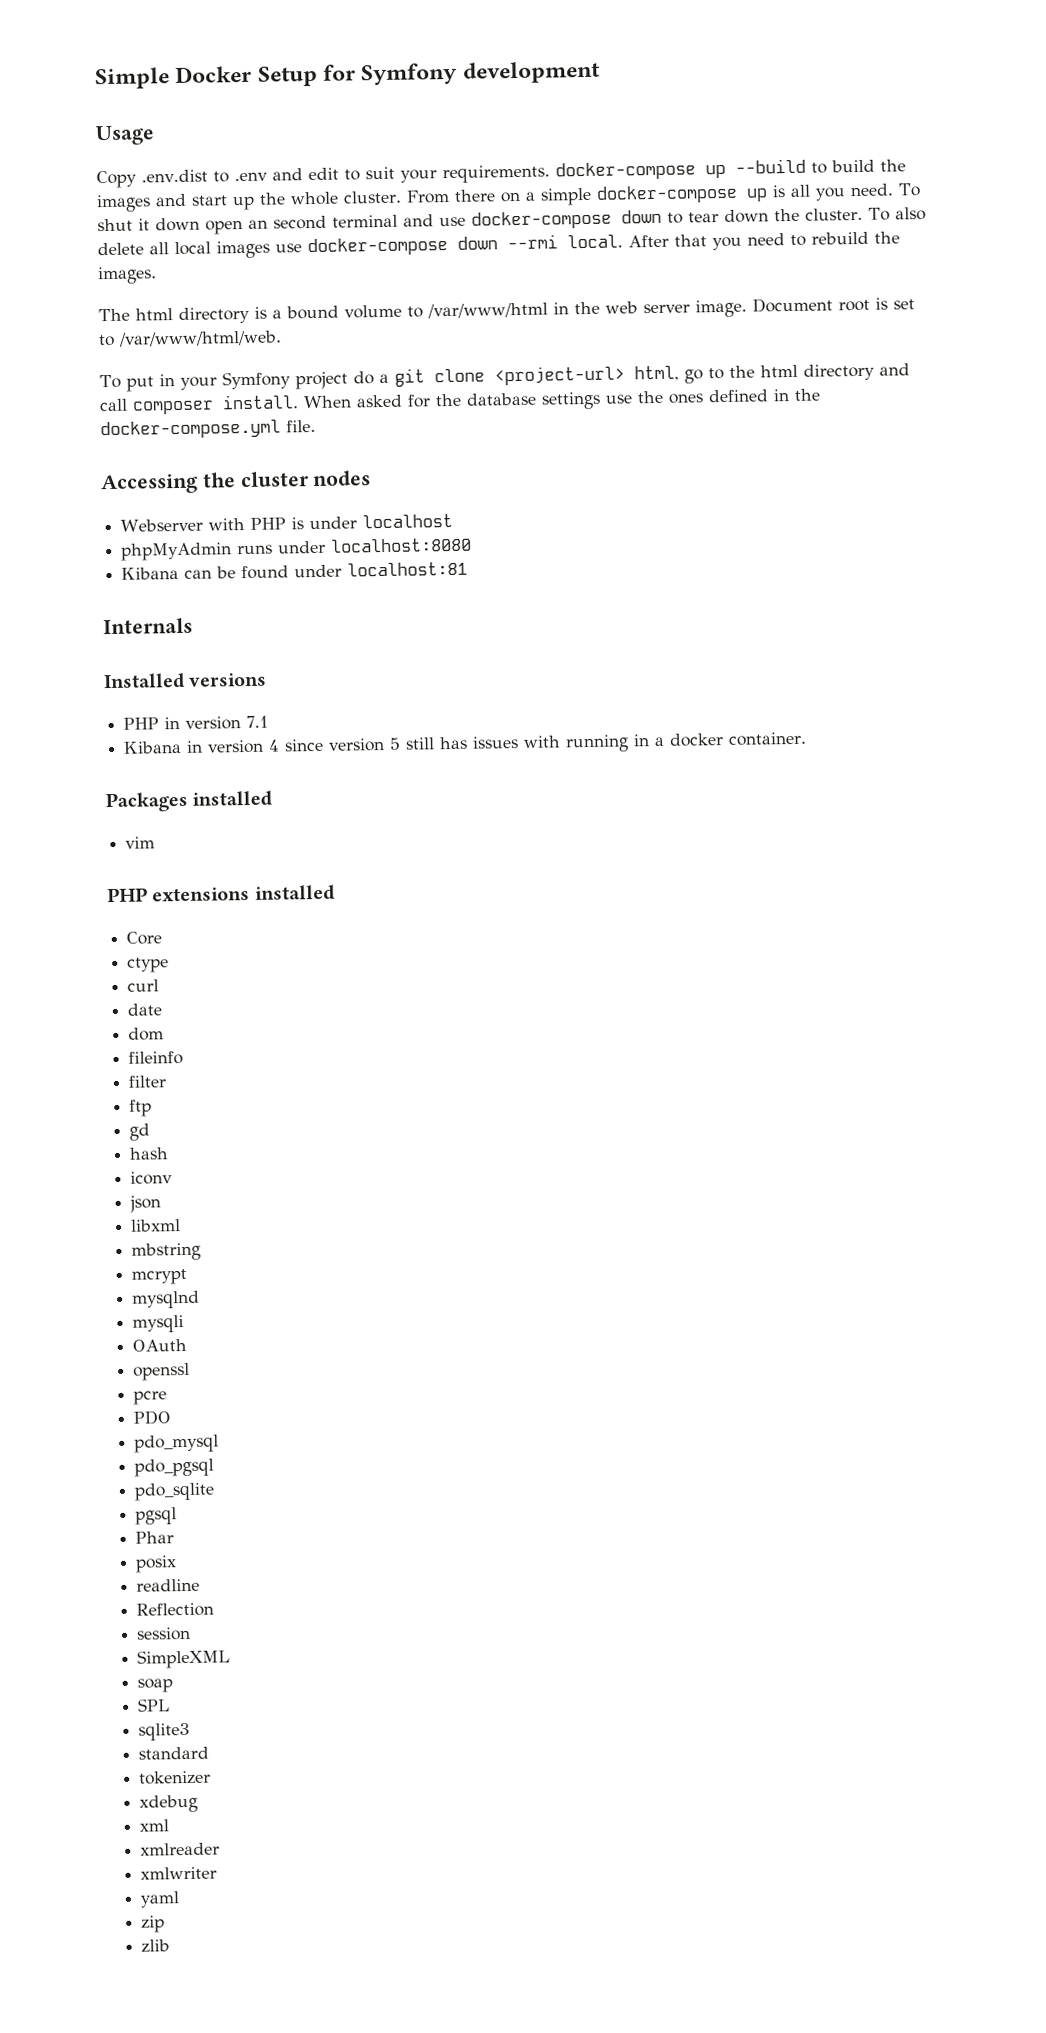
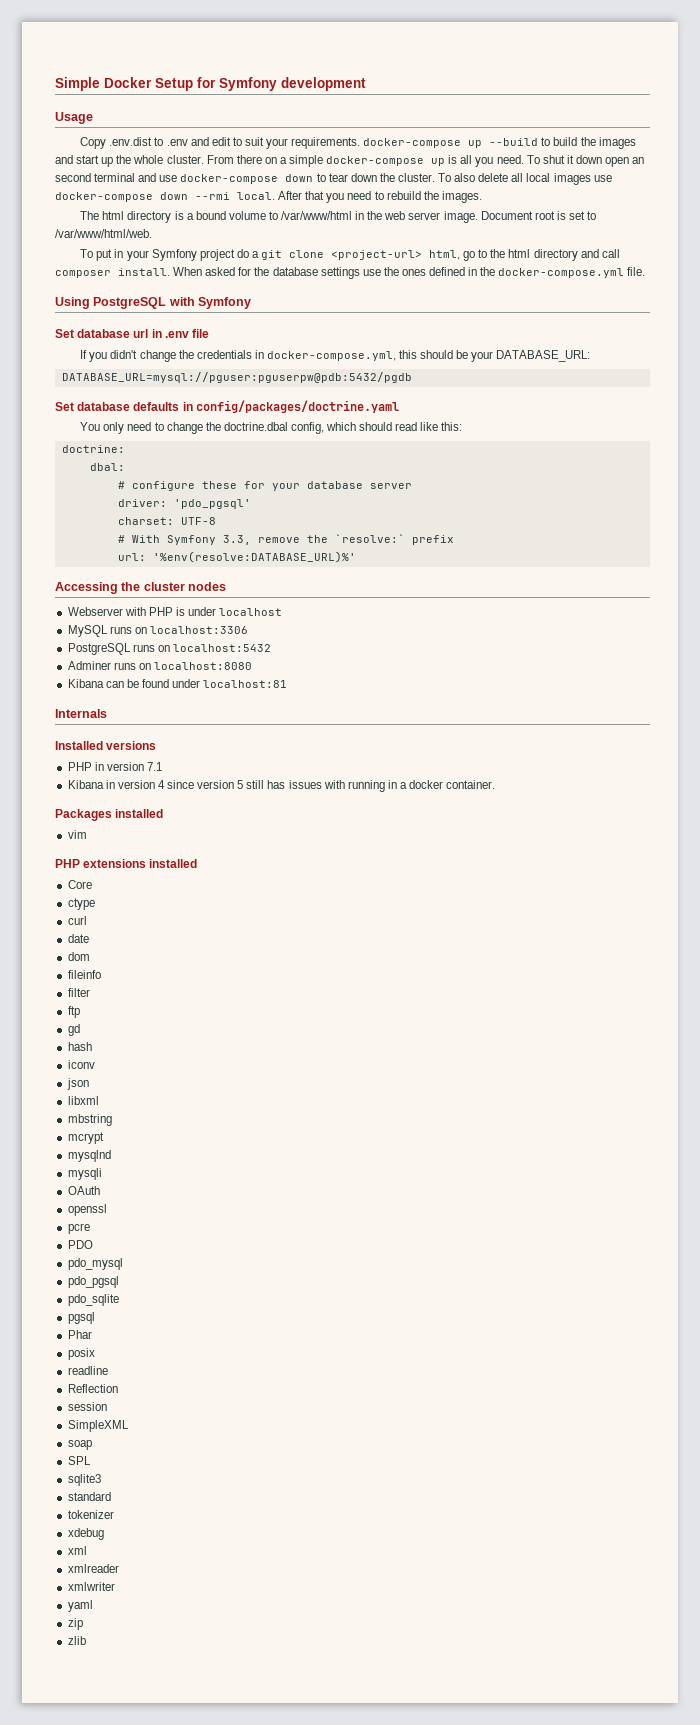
+ Using PostgreSQL with Symfony
+ Set database url in .env file
+ If you didn't change the credentials in docker-compose.yml, this should be your DATABASE_URL:
+ DATABASE_URL=mysql://pguser:pguserpw@pdb:5432/pgdb
+ Set database defaults in config/packages/doctrine.yaml
+ You only need to change the doctrine.dbal config, which should read like this:
+ doctrine:
+ dbal:
+ # configure these for your database server
+ driver: 'pdo_pgsql'
+ charset: UTF-8
+ # With Symfony 3.3, remove the `resolve:` prefix
+ url: '%env(resolve:DATABASE_URL)%'
- phpMyAdmin runs under localhost:8080
+ MySQL runs on localhost:3306
+ PostgreSQL runs on localhost:5432
+ Adminer runs on localhost:8080

